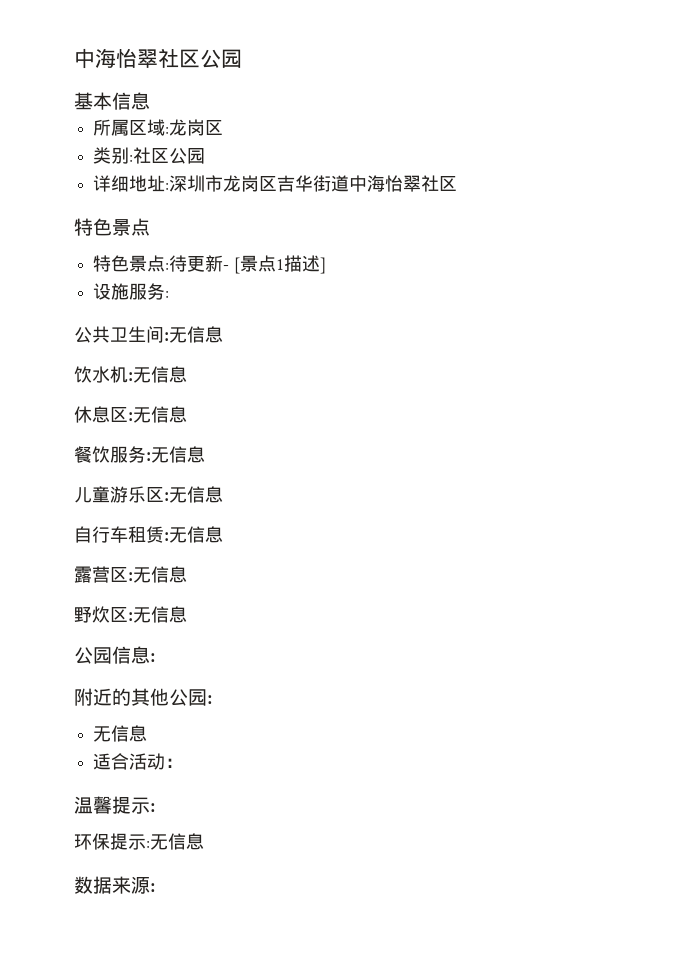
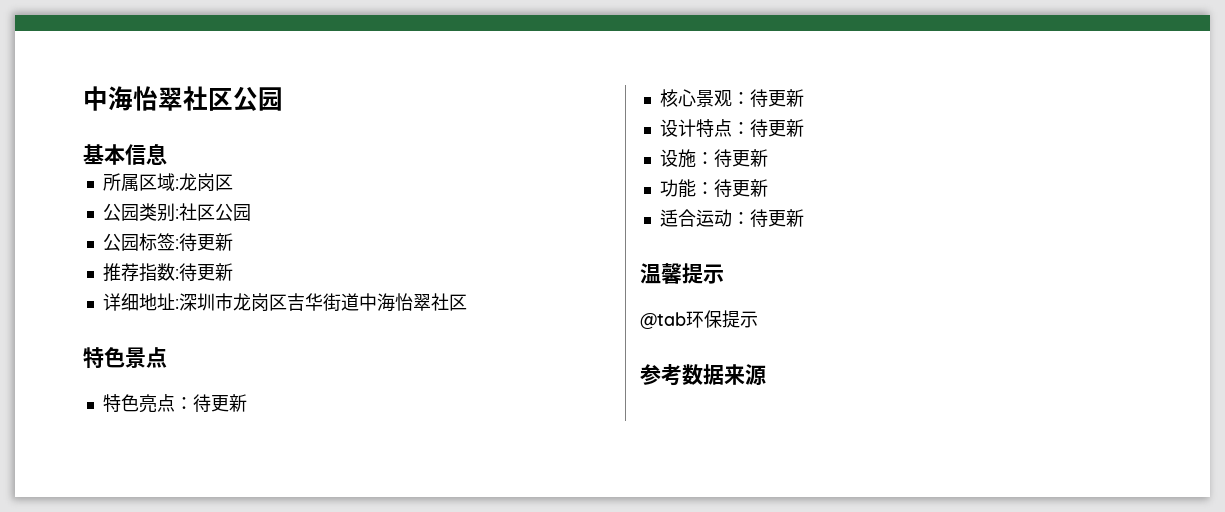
- 类别:社区公园
+ 公园类别:社区公园
+ 公园标签:待更新
+ 推荐指数:待更新
- 特色景点:待更新- [景点1描述]
+ 特色亮点：待更新
+ 核心景观：待更新
+ 设计特点：待更新
- 设施服务:
- 公共卫生间:无信息
- 饮水机:无信息
- 休息区:无信息
- 餐饮服务:无信息
- 儿童游乐区:无信息
- 自行车租赁:无信息
- 露营区:无信息
- 野炊区:无信息
- 公园信息:
- 附近的其他公园:
- 无信息
+ 设施：待更新
+ 功能：待更新
- 适合活动：
+ 适合运动：待更新
- 温馨提示:
- 环保提示:无信息
- 数据来源:
+ 温馨提示
+ @tab环保提示
+ 参考数据来源

